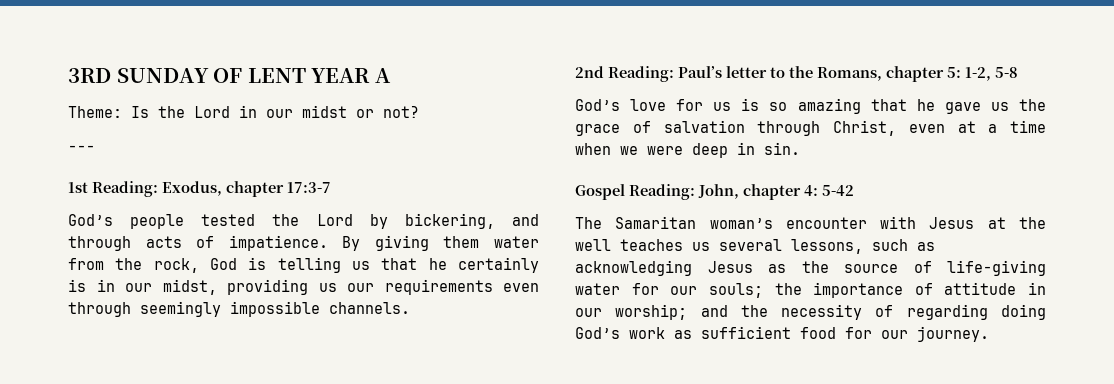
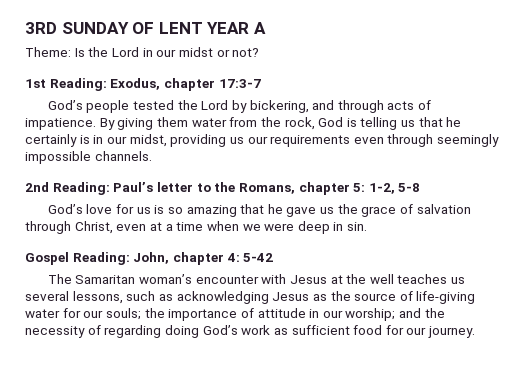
- ---

